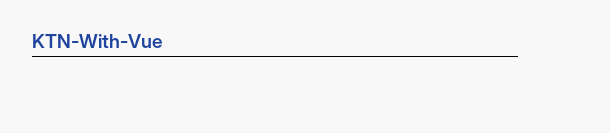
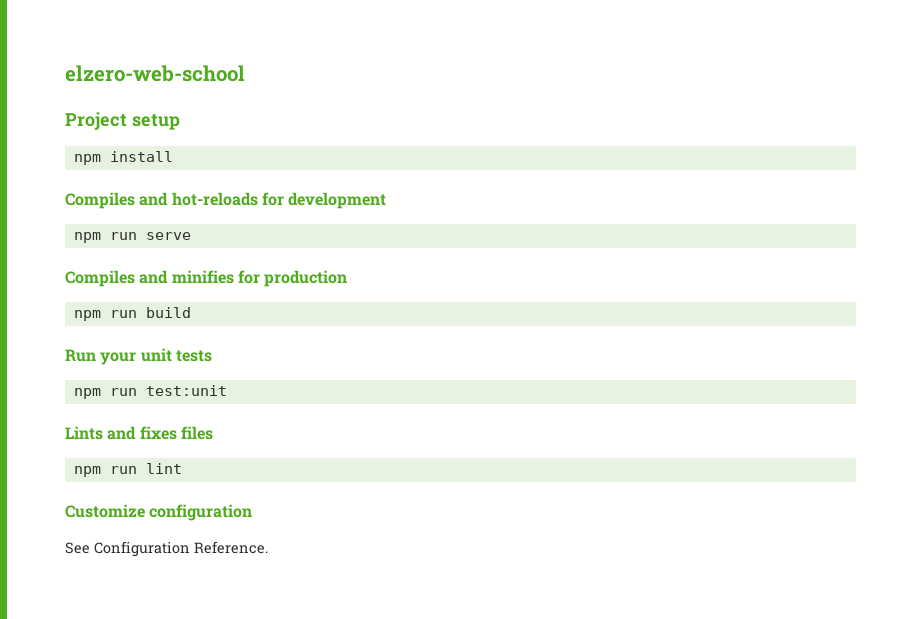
- KTN-With-Vue
+ elzero-web-school
+ Project setup
+ npm install
+ Compiles and hot-reloads for development
+ npm run serve
+ Compiles and minifies for production
+ npm run build
+ Run your unit tests
+ npm run test:unit
+ Lints and fixes files
+ npm run lint
+ Customize configuration
+ See Configuration Reference.

